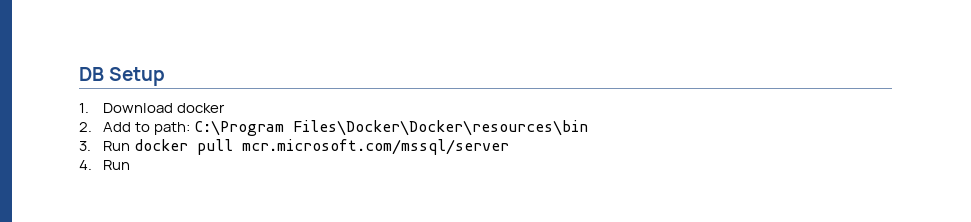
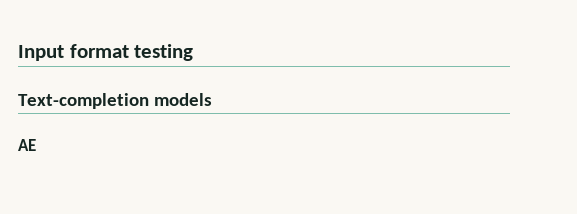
- DB Setup
- 1. Download docker
- 2. Add to path: C:\Program Files\Docker\Docker\resources\bin
- 3. Run docker pull mcr.microsoft.com/mssql/server
- 4. Run
+ Input format testing
+ Text-completion models
+ AE

